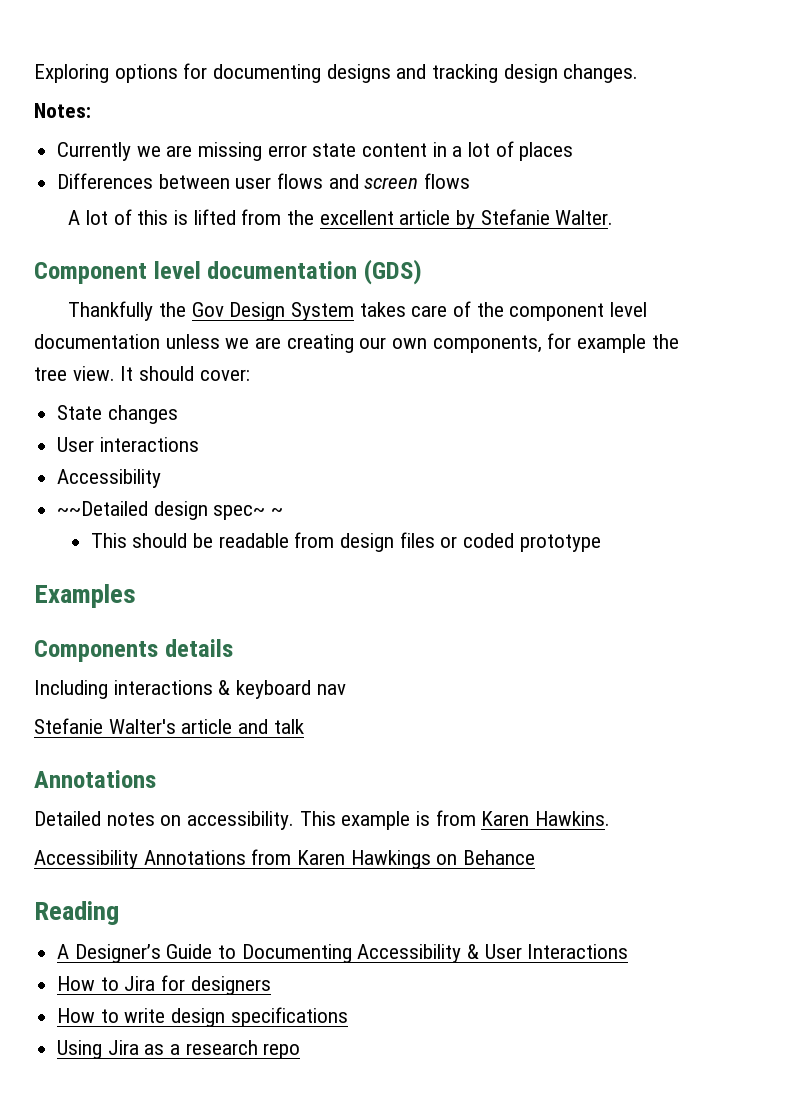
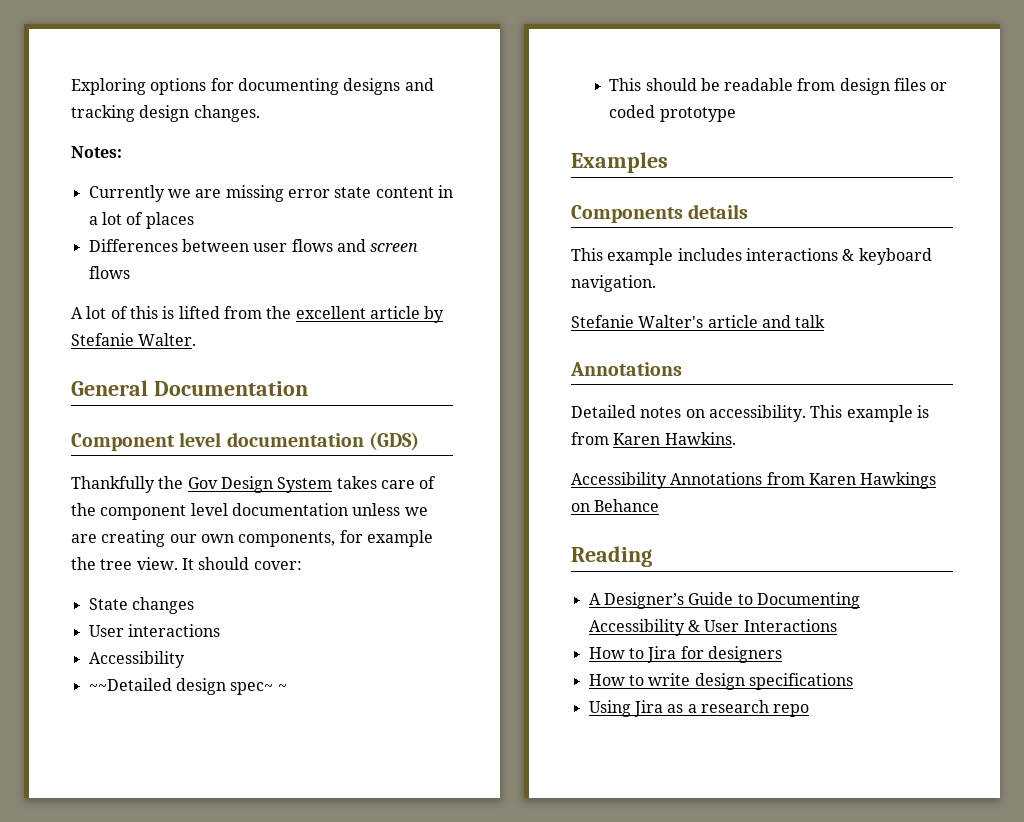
+ General Documentation
- Including interactions & keyboard nav
+ This example includes interactions & keyboard navigation.

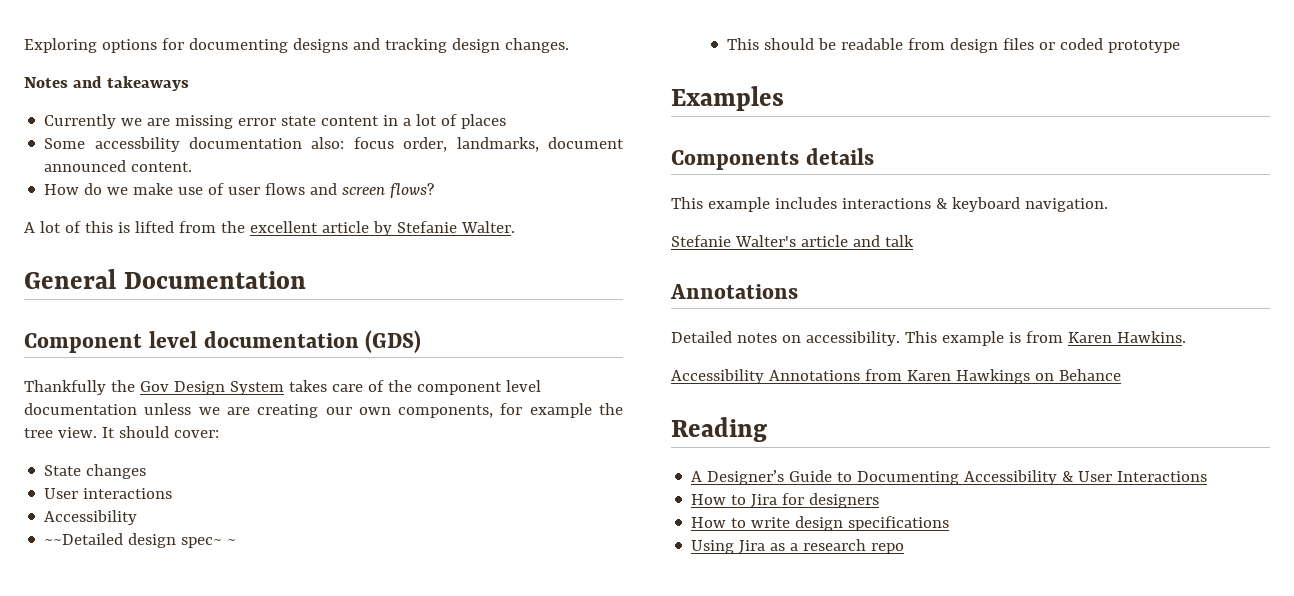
- Notes:
+ Notes and takeaways
- Differences between user flows and screen flows
+ Some accessbility documentation also: focus order, landmarks, document announced content.
+ How do we make use of user flows and screen flows?

